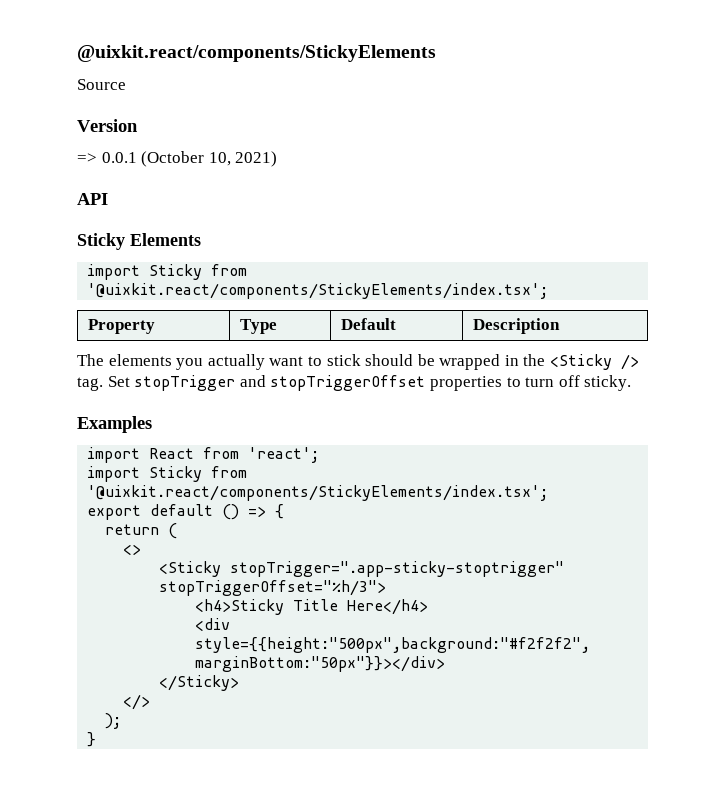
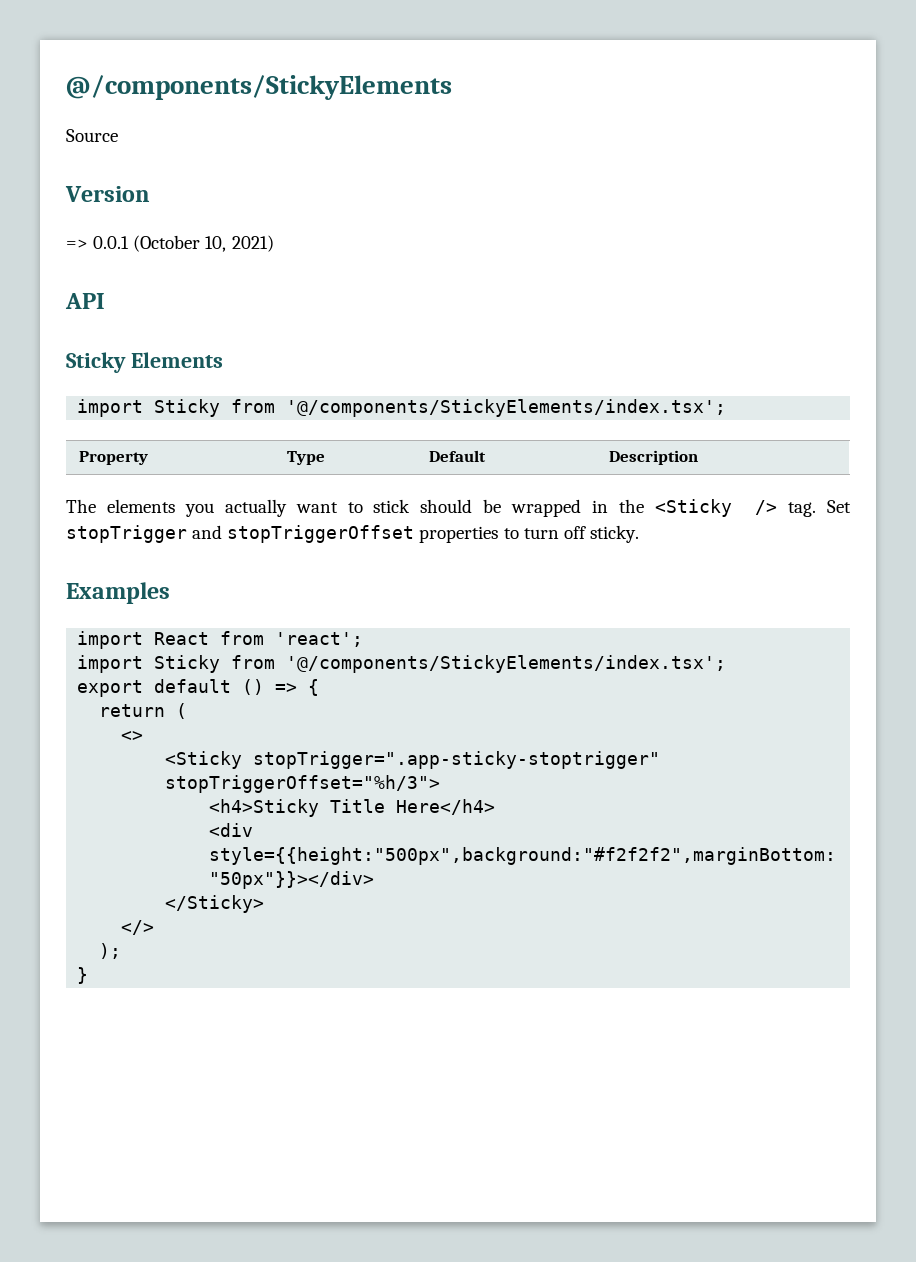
- @uixkit.react/components/StickyElements
+ @/components/StickyElements
  Sticky Elements
- import Sticky from '@uixkit.react/components/StickyElements/index.tsx';
+ import Sticky from '@/components/StickyElements/index.tsx';
  import React from 'react';
- import Sticky from '@uixkit.react/components/StickyElements/index.tsx';
+ import Sticky from '@/components/StickyElements/index.tsx';

